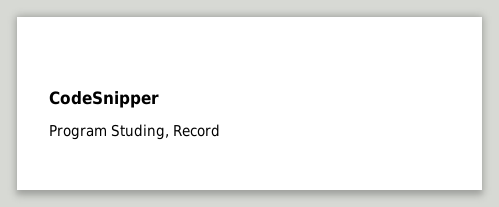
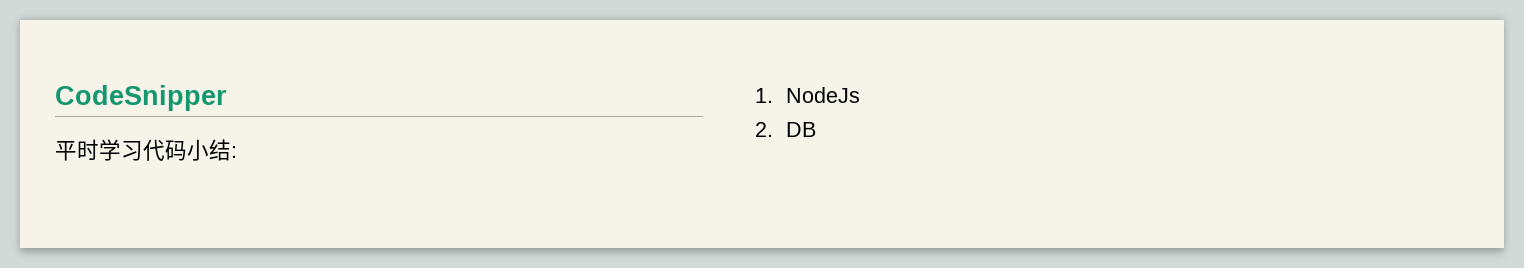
- Program Studing, Record
+ 平时学习代码小结:
+ 1. NodeJs
+ 2. DB

